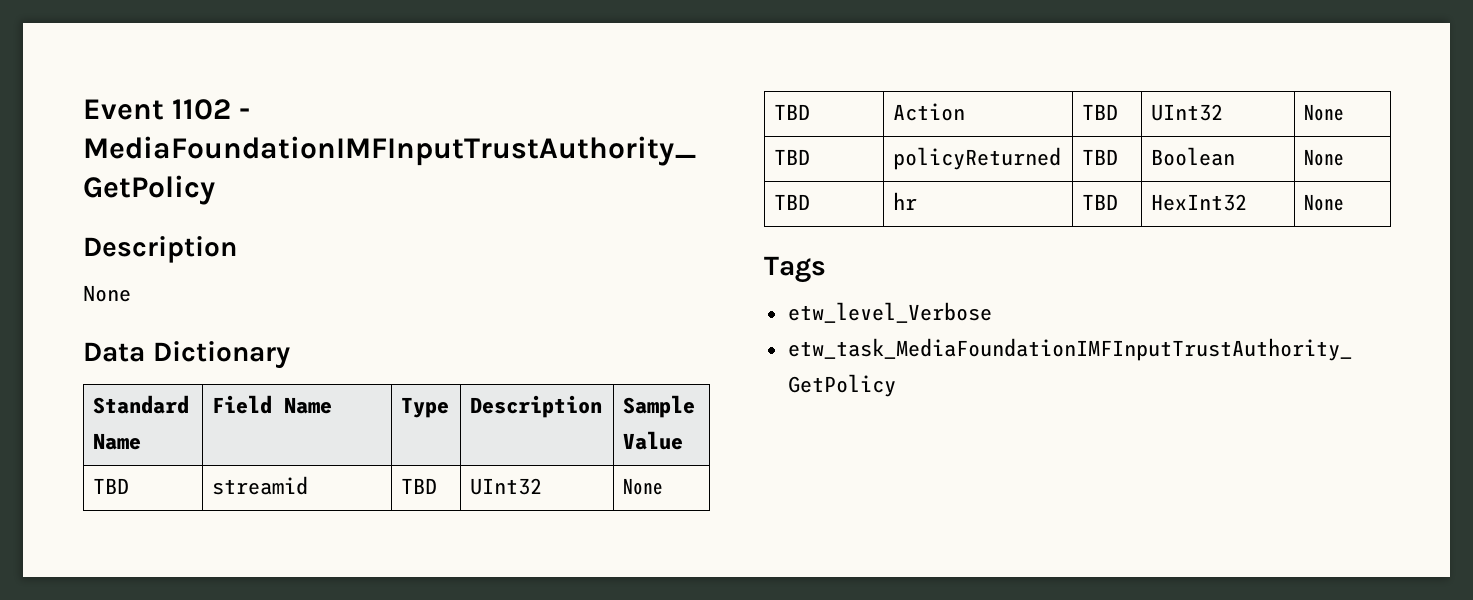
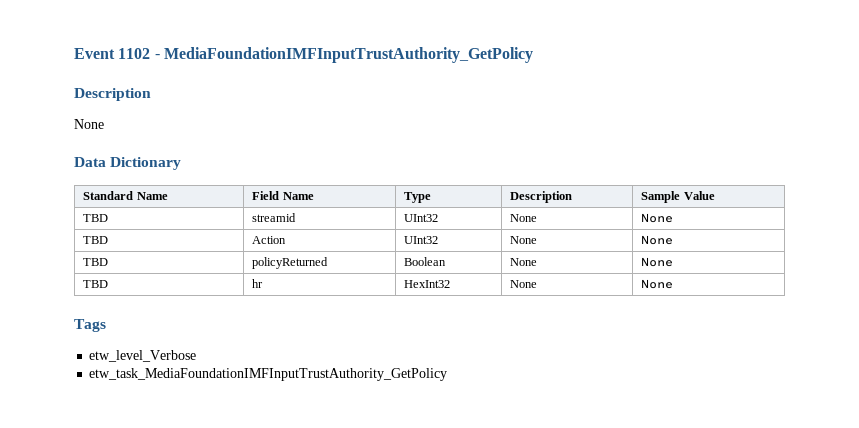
- TBD | streamid | TBD | UInt32 | None
+ TBD | streamid | UInt32 | None | None
- TBD | Action | TBD | UInt32 | None
+ TBD | Action | UInt32 | None | None
- TBD | policyReturned | TBD | Boolean | None
+ TBD | policyReturned | Boolean | None | None
- TBD | hr | TBD | HexInt32 | None
+ TBD | hr | HexInt32 | None | None

